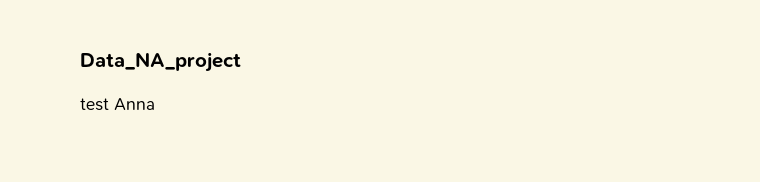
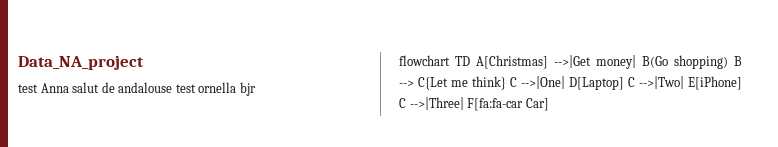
- test Anna
+ test Anna salut de andalouse test ornella bjr
+ flowchart TD A[Christmas] -->|Get money| B(Go shopping) B --> C{Let me think} C -->|One| D[Laptop] C -->|Two| E[iPhone] C -->|Three| F[fa:fa-car Car]

